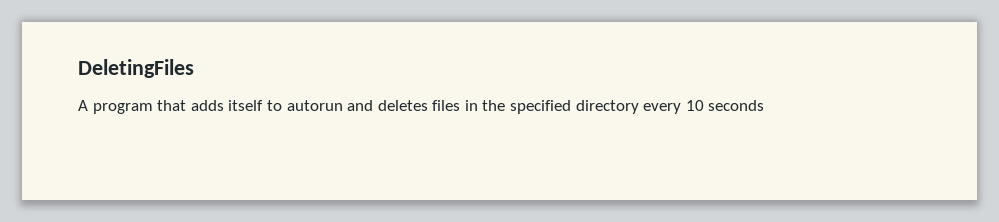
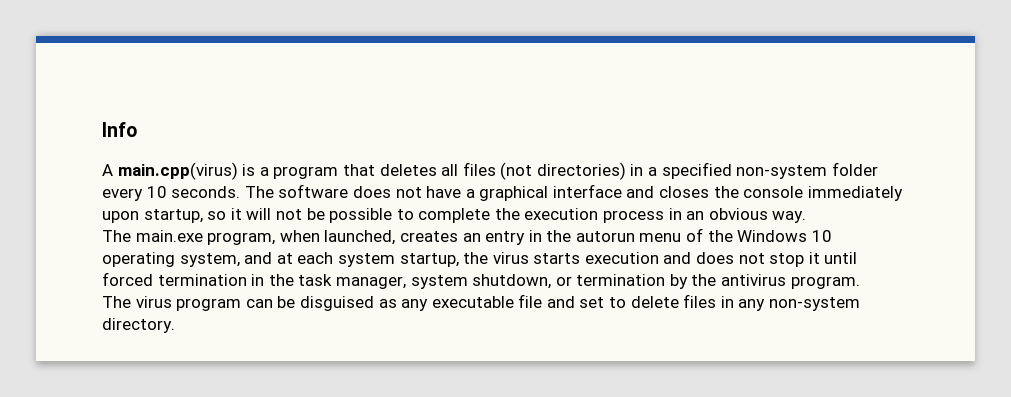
- DeletingFiles
+ Info
- A program that adds itself to autorun and deletes files in the specified directory every 10 seconds
+ A main.cpp(virus) is a program that deletes all files (not directories) in a specified non-system folder every 10 seconds. The software does not have a graphical interface and closes the console immediately upon startup, so it will not be possible to complete the execution process in an obvious way.
+ The main.exe program, when launched, creates an entry in the autorun menu of the Windows 10 operating system, and at each system startup, the virus starts execution and does not stop it until forced termination in the task manager, system shutdown, or termination by the antivirus program.
+ The virus program can be disguised as any executable file and set to delete files in any non-system directory.

